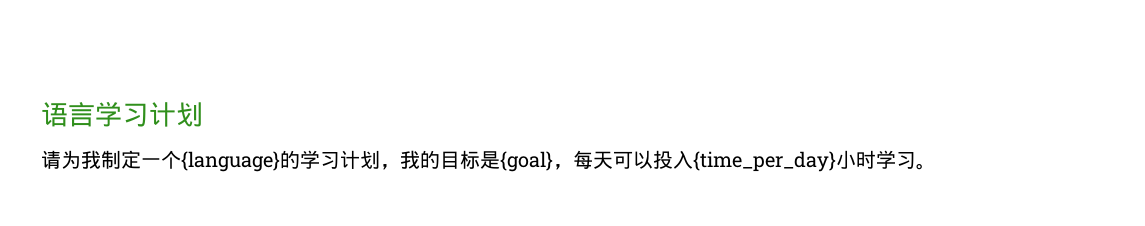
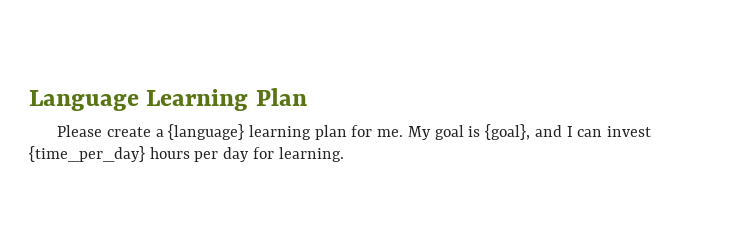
- 语言学习计划
- 请为我制定一个{language}的学习计划，我的目标是{goal}，每天可以投入{time_per_day}小时学习。
+ Language Learning Plan
+ Please create a {language} learning plan for me. My goal is {goal}, and I can invest {time_per_day} hours per day for learning.

